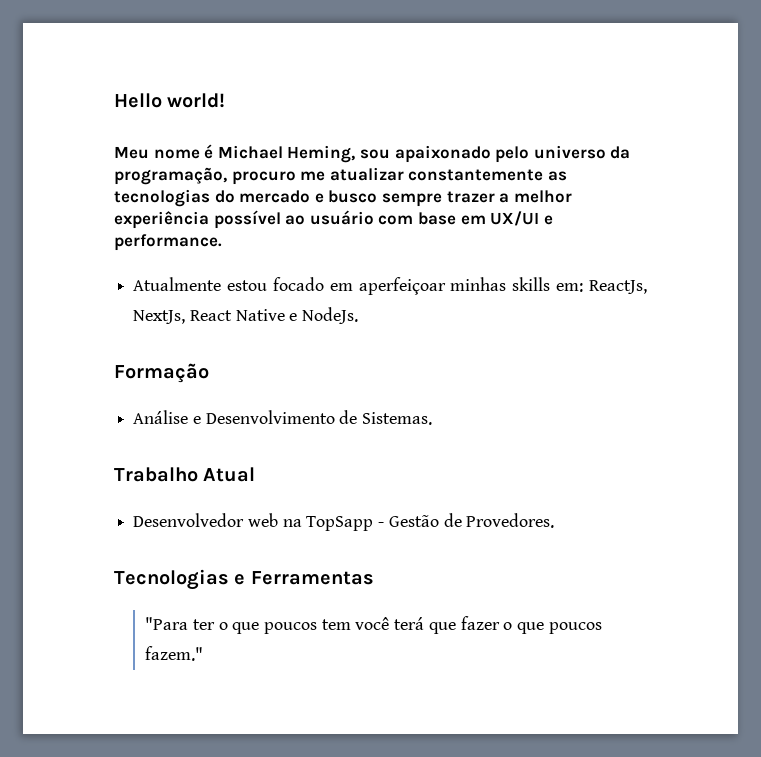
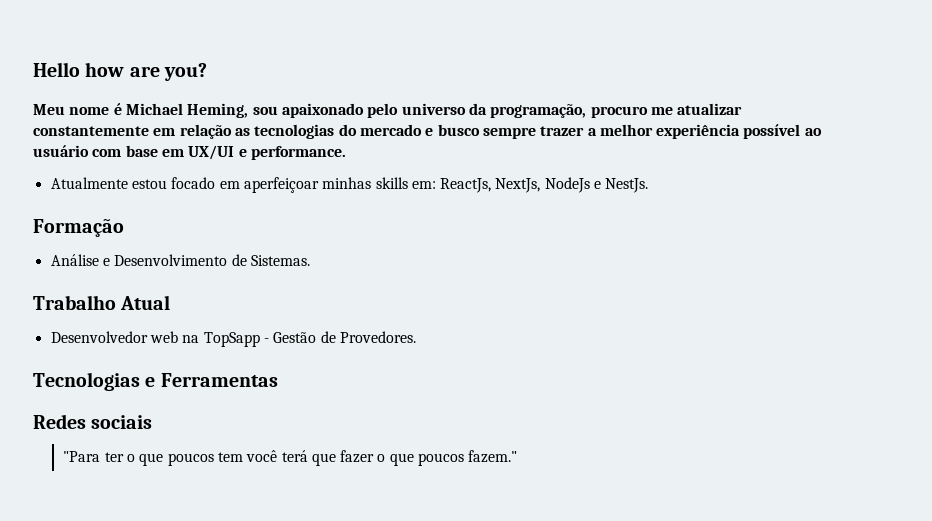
- Hello world!
+ Hello how are you?
- Meu nome é Michael Heming, sou apaixonado pelo universo da programação, procuro me atualizar constantemente as tecnologias do mercado e busco sempre trazer a melhor experiência possível ao usuário com base em UX/UI e performance.
+ Meu nome é Michael Heming, sou apaixonado pelo universo da programação, procuro me atualizar constantemente em relação as tecnologias do mercado e busco sempre trazer a melhor experiência possível ao usuário com base em UX/UI e performance.
- Atualmente estou focado em aperfeiçoar minhas skills em: ReactJs, NextJs, React Native e NodeJs.
+ Atualmente estou focado em aperfeiçoar minhas skills em: ReactJs, NextJs, NodeJs e NestJs.
+ Redes sociais

